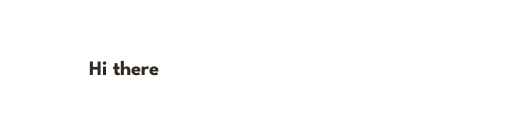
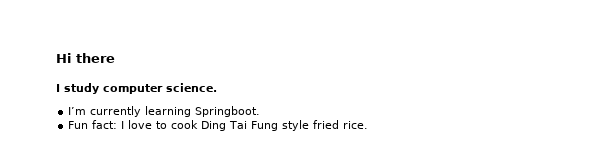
+ I study computer science.
+ I’m currently learning Springboot.
+ Fun fact: I love to cook Ding Tai Fung style fried rice.

